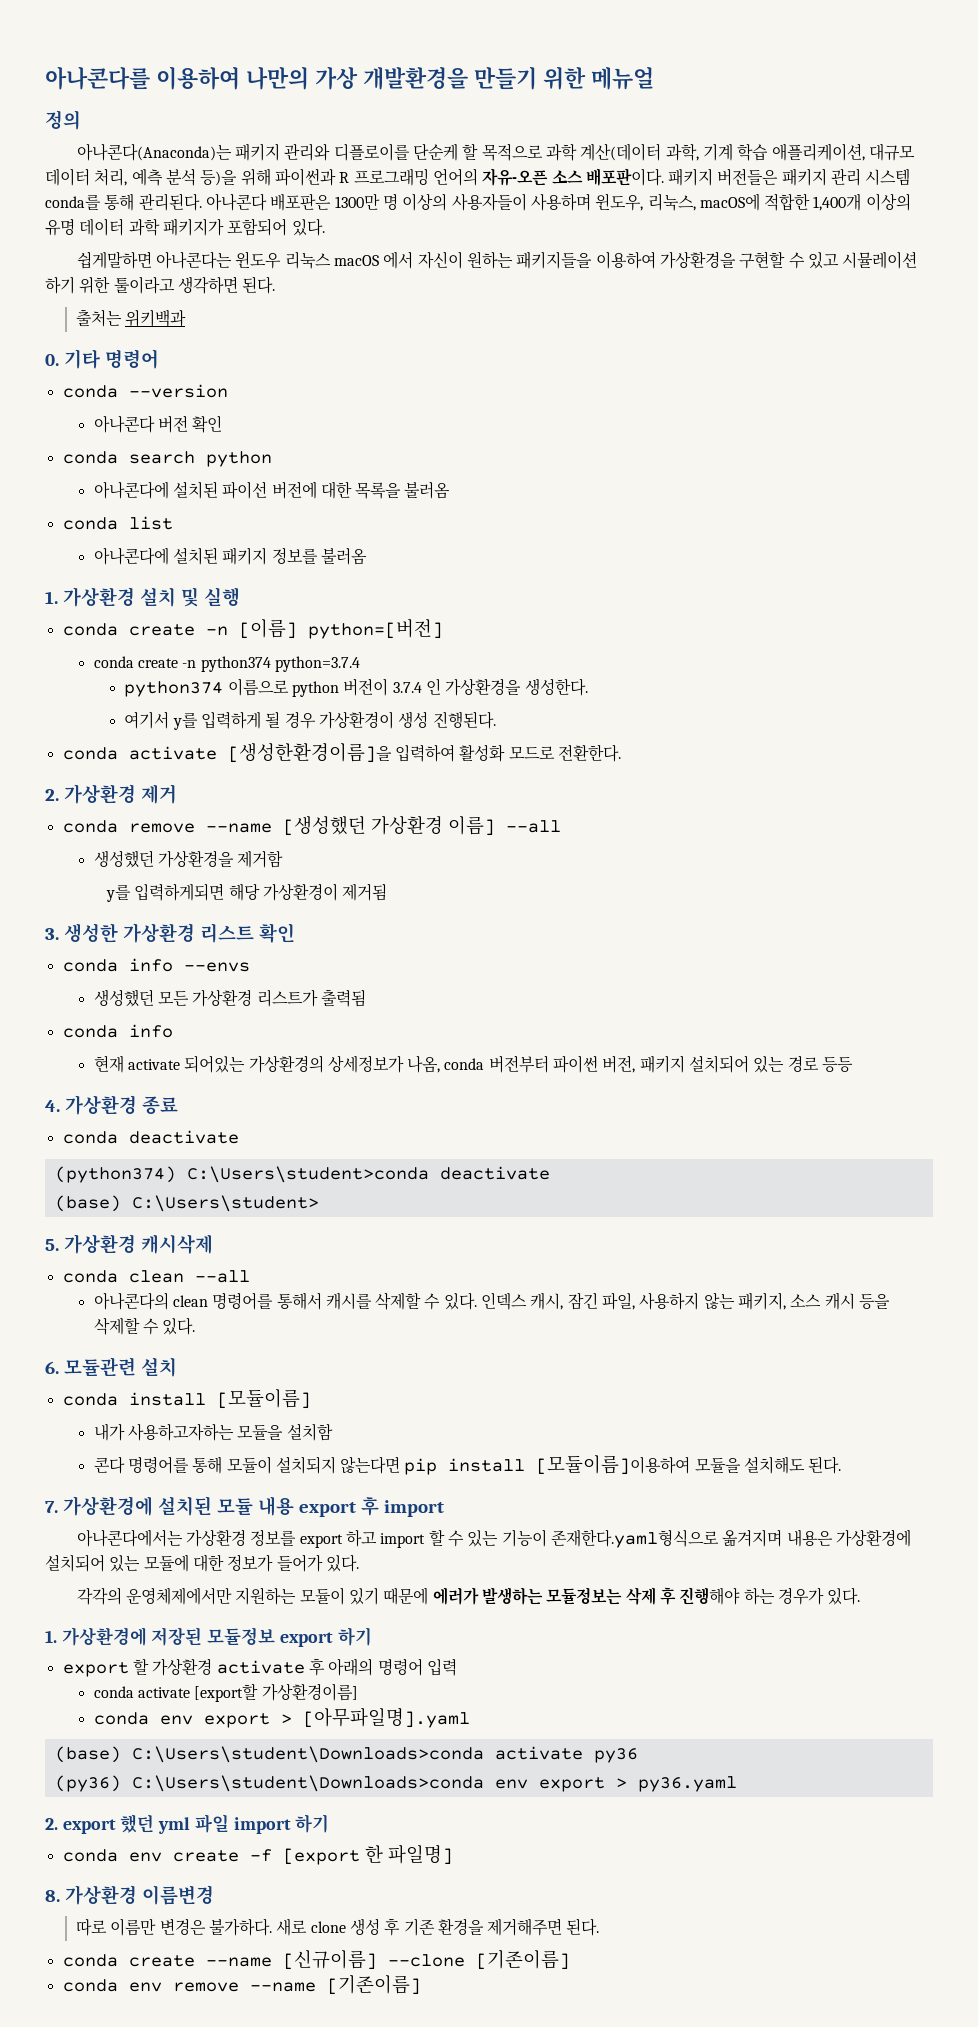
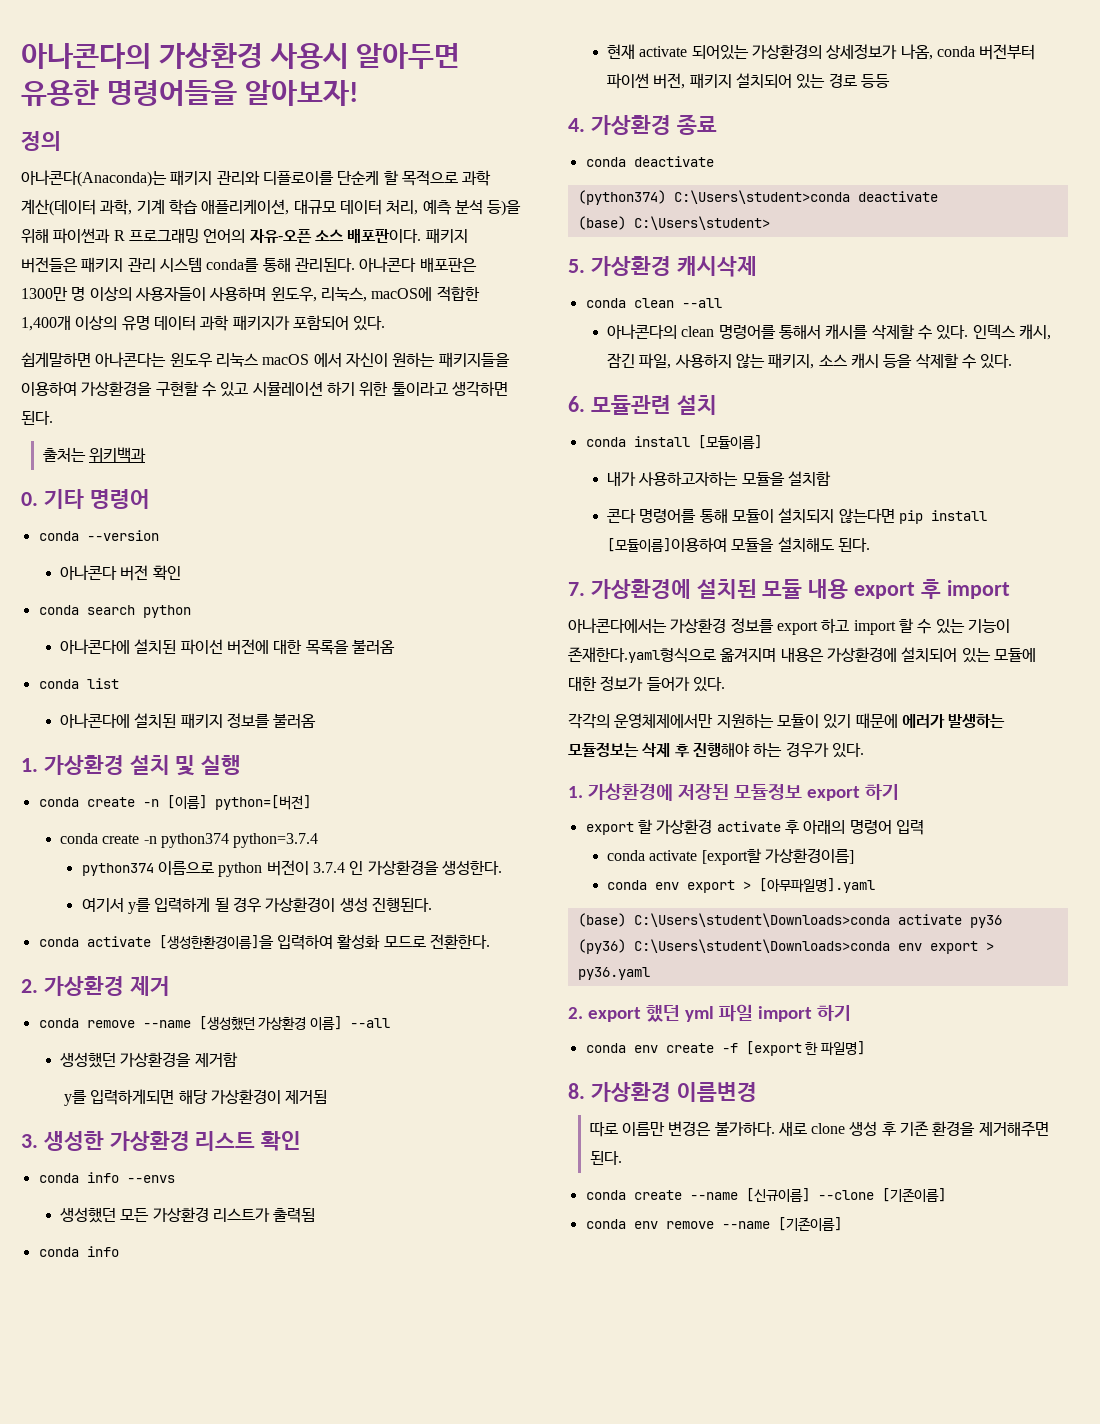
- 아나콘다를 이용하여 나만의 가상 개발환경을 만들기 위한 메뉴얼
+ 아나콘다의 가상환경 사용시 알아두면 유용한 명령어들을 알아보자!

